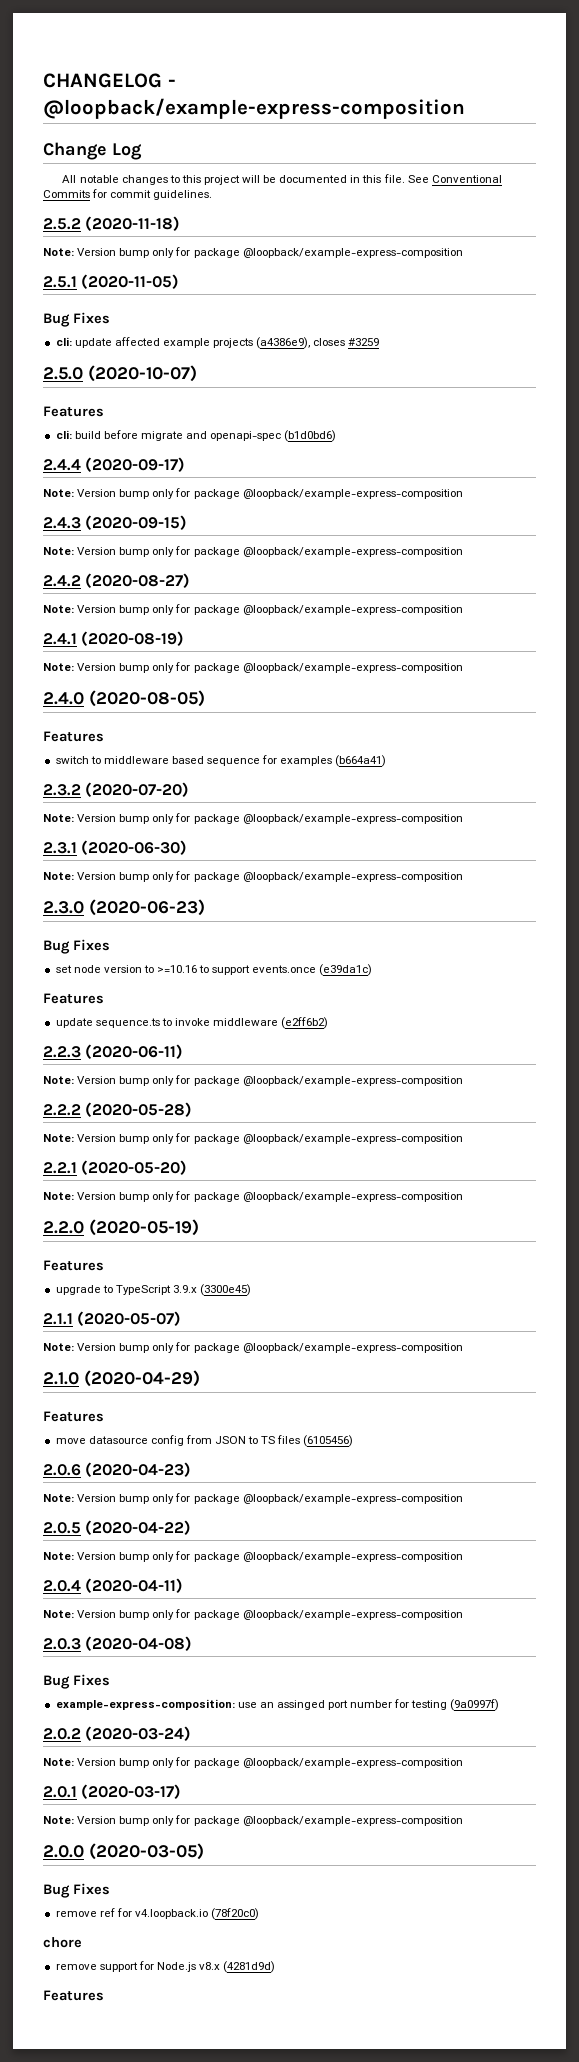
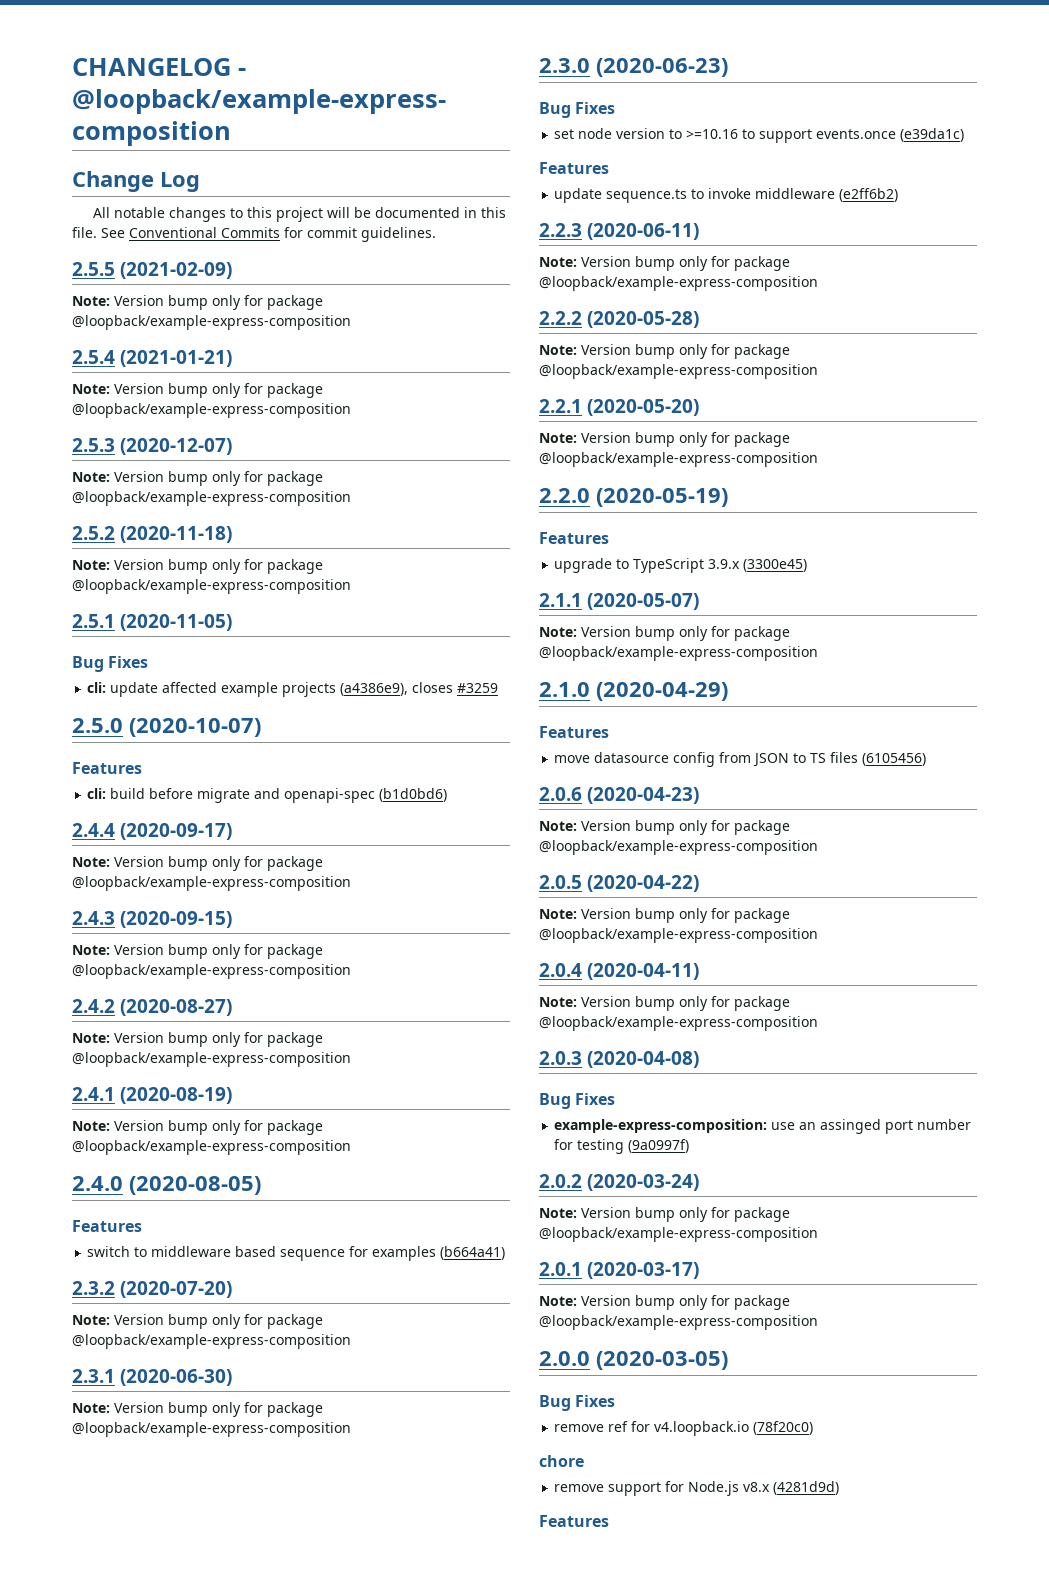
+ 2.5.5 (2021-02-09)
+ Note: Version bump only for package @loopback/example-express-composition
+ 2.5.4 (2021-01-21)
+ Note: Version bump only for package @loopback/example-express-composition
+ 2.5.3 (2020-12-07)
+ Note: Version bump only for package @loopback/example-express-composition

